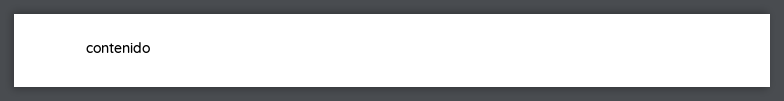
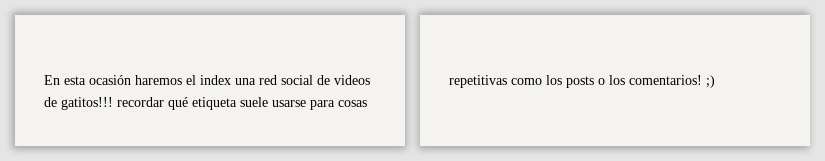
- contenido
+ En esta ocasión haremos el index una red social de videos de gatitos!!! recordar qué etiqueta suele usarse para cosas repetitivas como los posts o los comentarios! ;)

